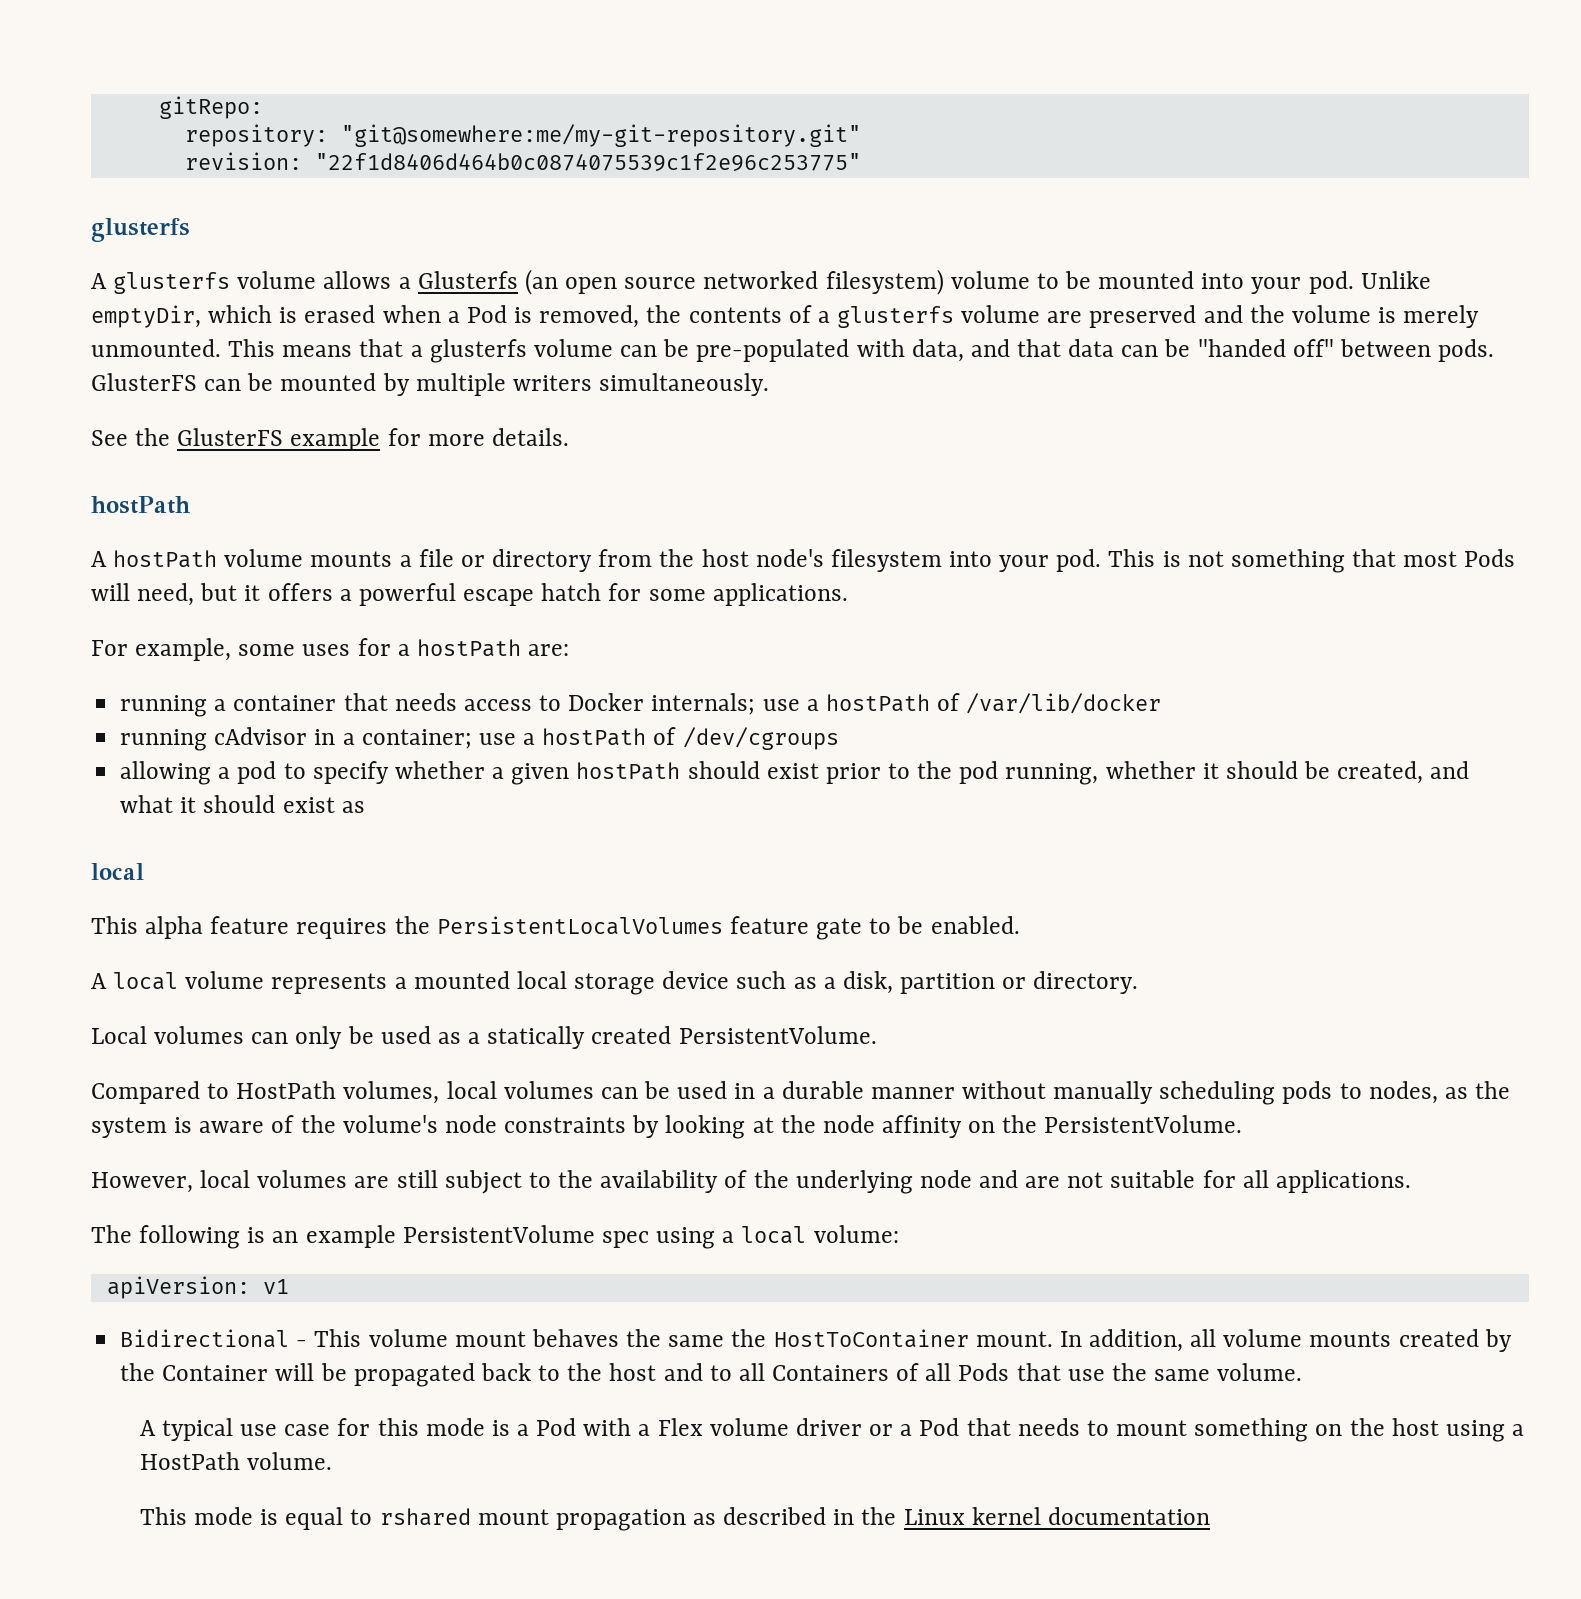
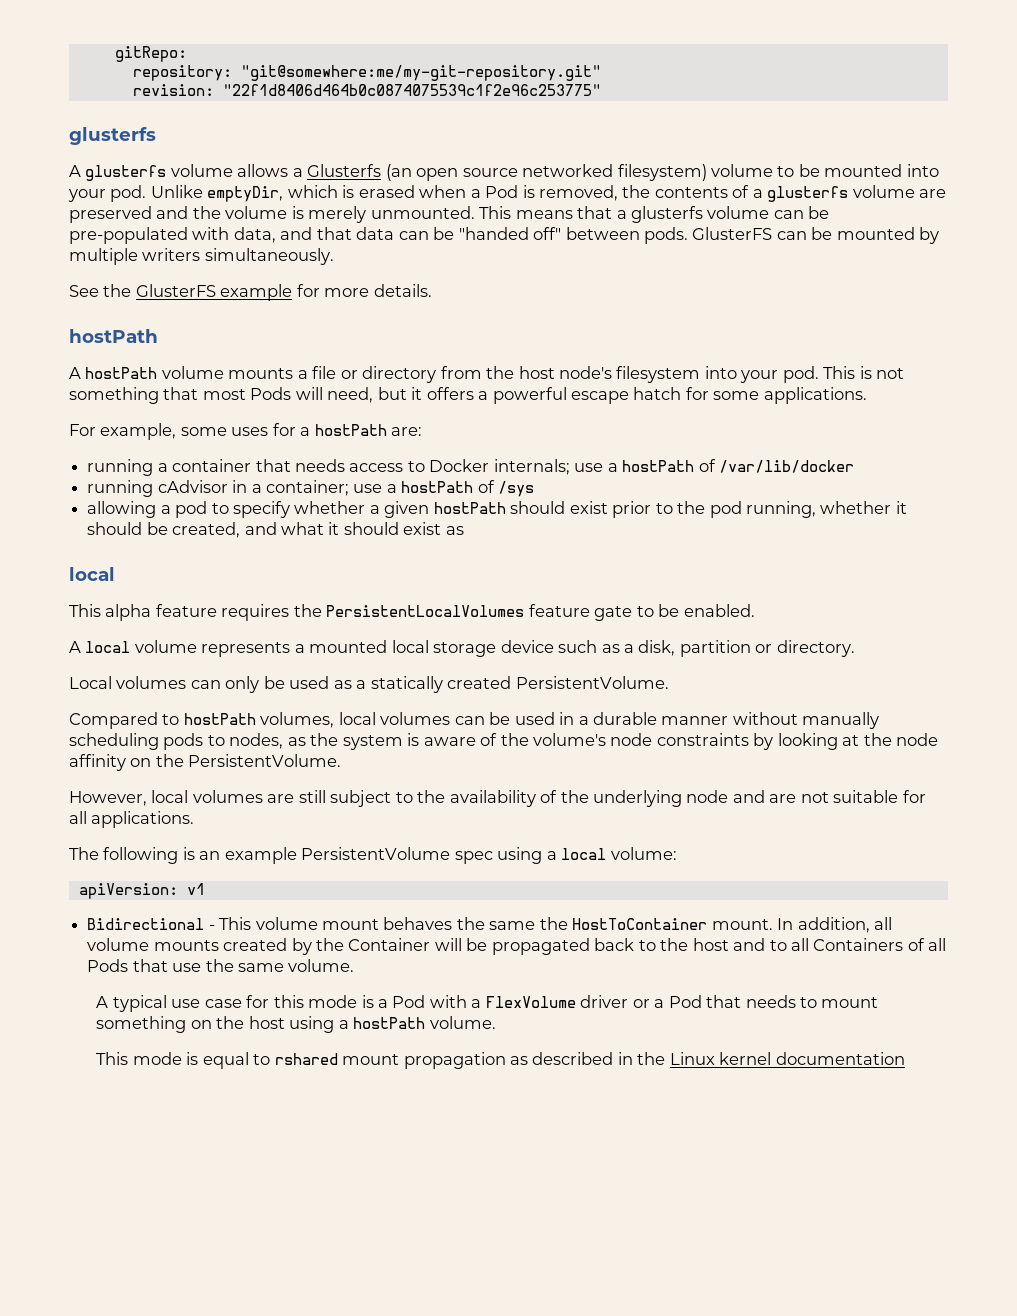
- running cAdvisor in a container; use a hostPath of /dev/cgroups
+ running cAdvisor in a container; use a hostPath of /sys
- Compared to HostPath volumes, local volumes can be used in a durable manner without manually scheduling pods to nodes, as the system is aware of the volume's node constraints by looking at the node affinity on the PersistentVolume.
+ Compared to hostPath volumes, local volumes can be used in a durable manner without manually scheduling pods to nodes, as the system is aware of the volume's node constraints by looking at the node affinity on the PersistentVolume.
- A typical use case for this mode is a Pod with a Flex volume driver or a Pod that needs to mount something on the host using a HostPath volume.
+ A typical use case for this mode is a Pod with a FlexVolume driver or a Pod that needs to mount something on the host using a hostPath volume.

